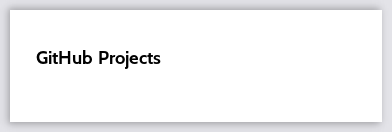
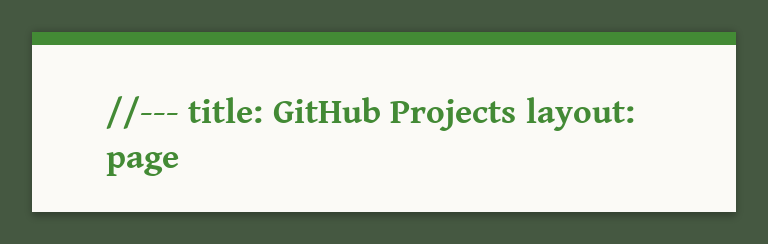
- GitHub Projects
+ //--- title: GitHub Projects layout: page

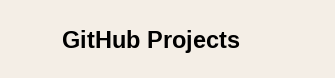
- //--- title: GitHub Projects layout: page
+ GitHub Projects

